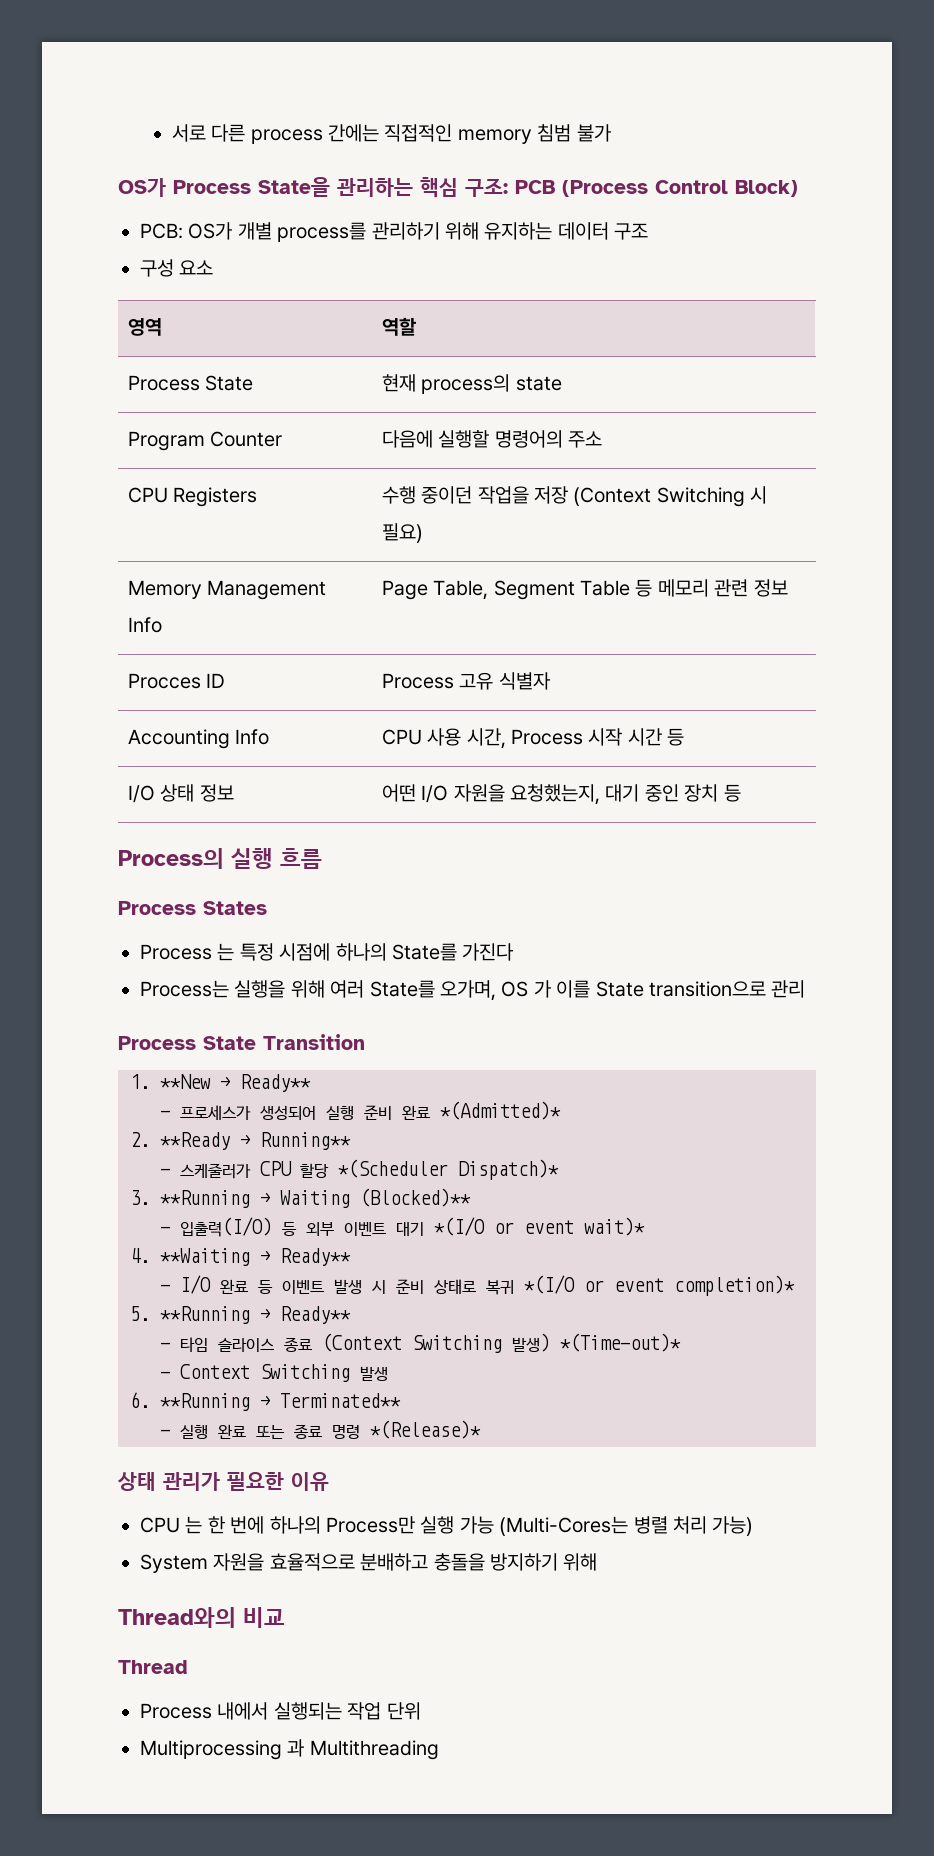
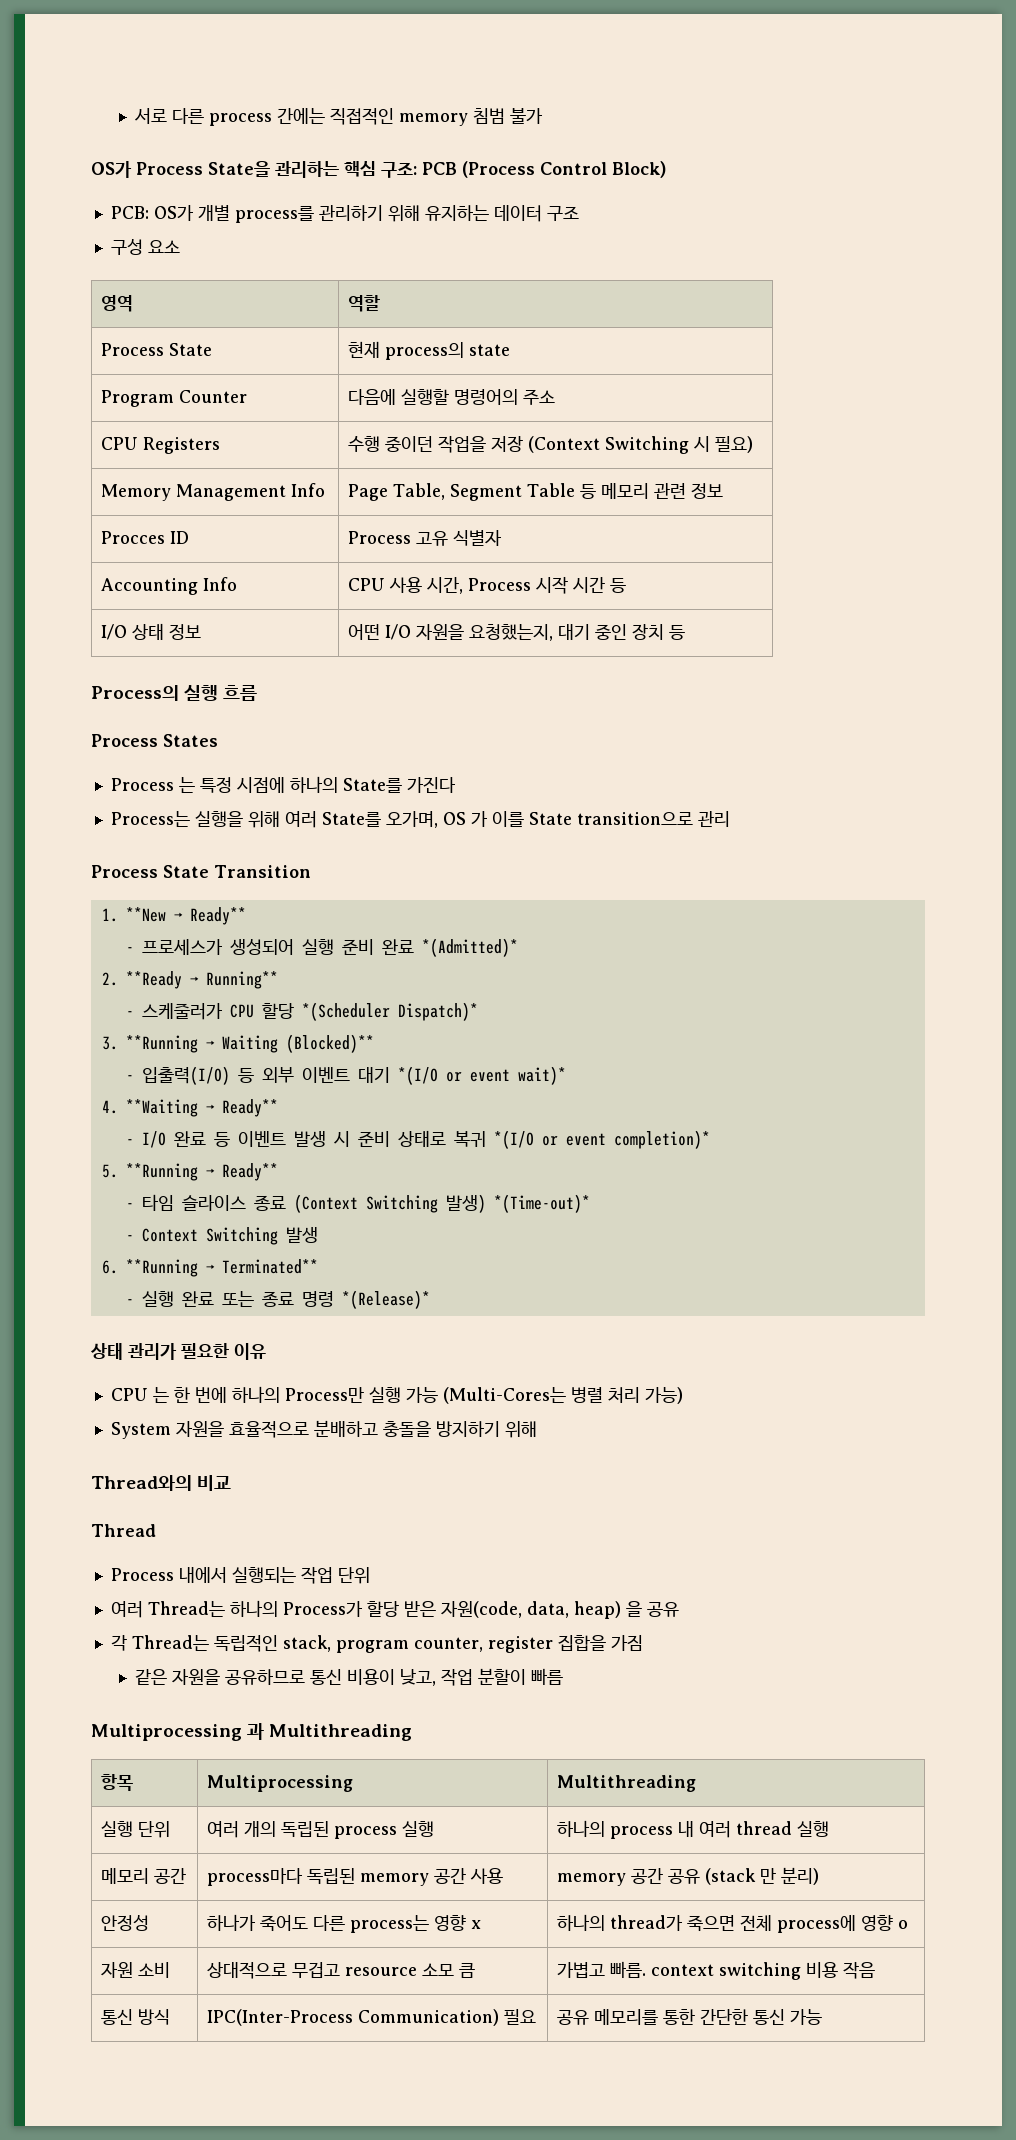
+ 여러 Thread는 하나의 Process가 할당 받은 자원(code, data, heap) 을 공유
+ 각 Thread는 독립적인 stack, program counter, register 집합을 가짐
+ 같은 자원을 공유하므로 통신 비용이 낮고, 작업 분할이 빠름
  Multiprocessing 과 Multithreading
+ 항목 | Multiprocessing | Multithreading
+ 실행 단위 | 여러 개의 독립된 process 실행 | 하나의 process 내 여러 thread 실행
+ 메모리 공간 | process마다 독립된 memory 공간 사용 | memory 공간 공유 (stack 만 분리)
+ 안정성 | 하나가 죽어도 다른 process는 영향 x | 하나의 thread가 죽으면 전체 process에 영향 o
+ 자원 소비 | 상대적으로 무겁고 resource 소모 큼 | 가볍고 빠름. context switching 비용 작음
+ 통신 방식 | IPC(Inter-Process Communication) 필요 | 공유 메모리를 통한 간단한 통신 가능

